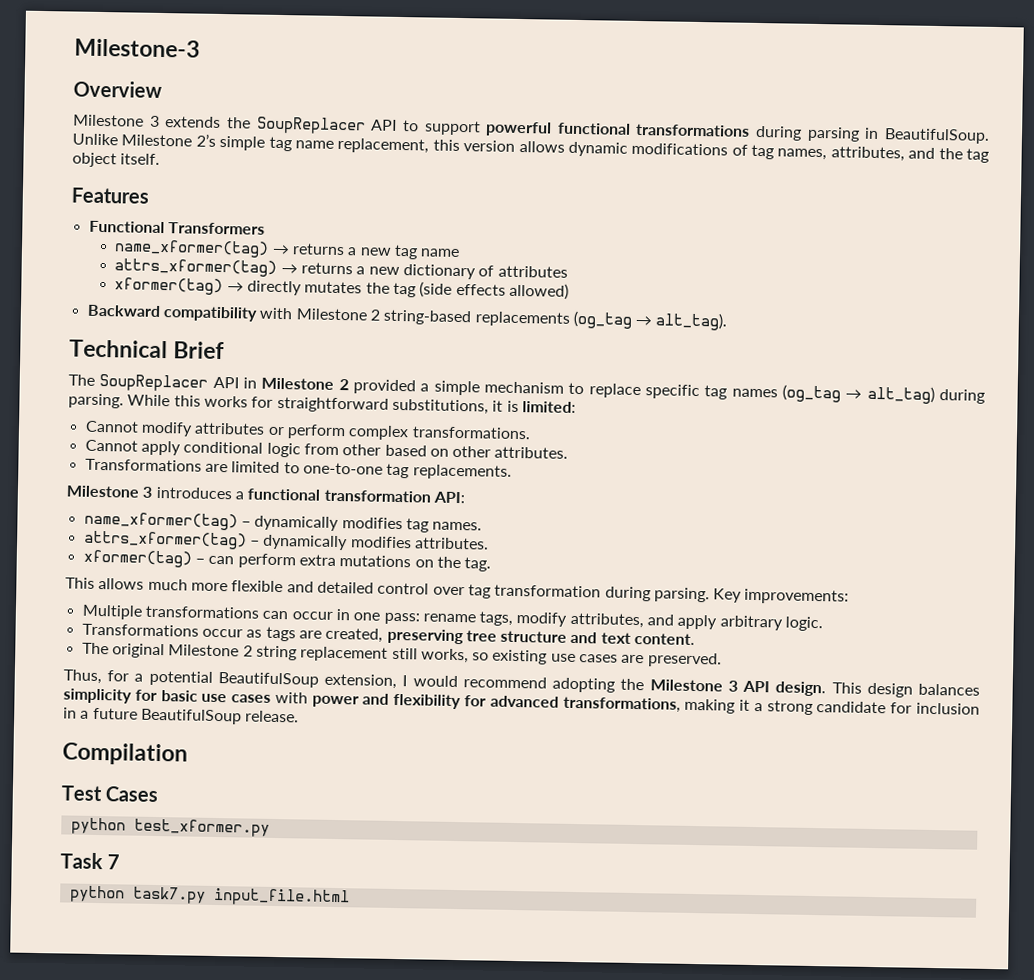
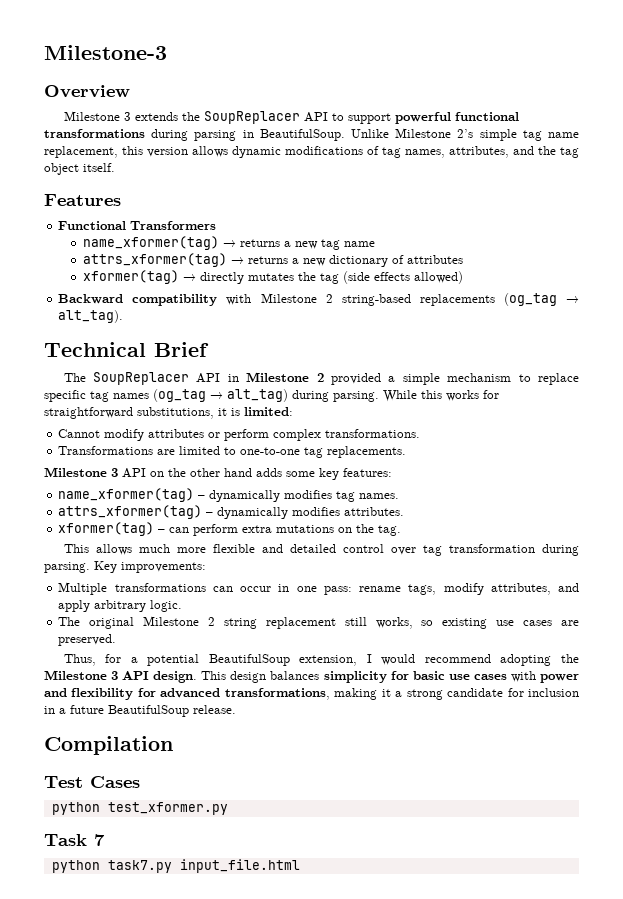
- Cannot apply conditional logic from other based on other attributes.
- Milestone 3 introduces a functional transformation API:
+ Milestone 3 API on the other hand adds some key features:
- Transformations occur as tags are created, preserving tree structure and text content.

